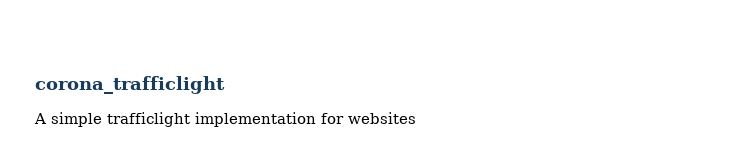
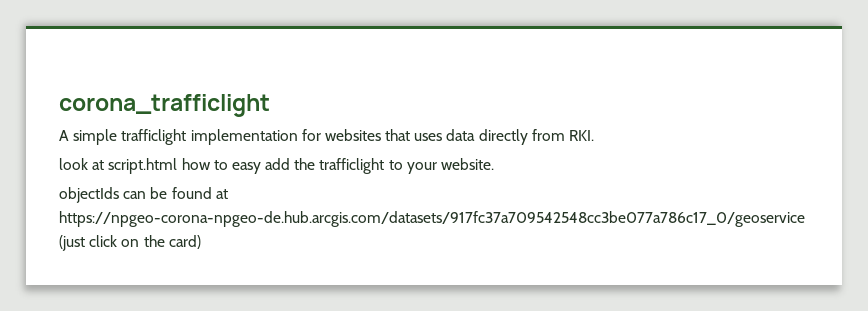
- A simple trafficlight implementation for websites
+ A simple trafficlight implementation for websites that uses data directly from RKI.
+ look at script.html how to easy add the trafficlight to your website.
+ objectIds can be found at https://npgeo-corona-npgeo-de.hub.arcgis.com/datasets/917fc37a709542548cc3be077a786c17_0/geoservice (just click on the card)

